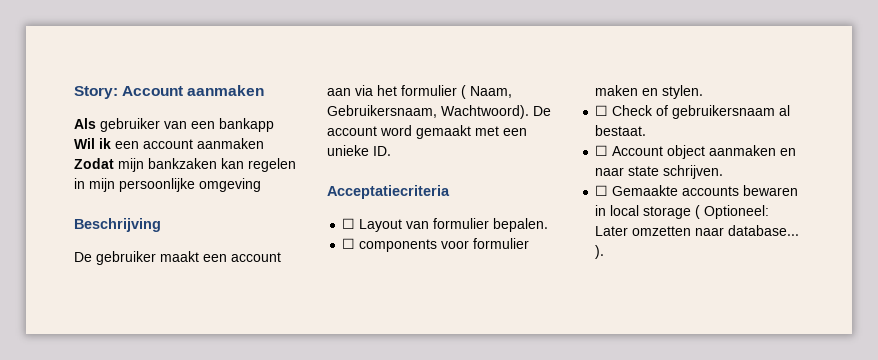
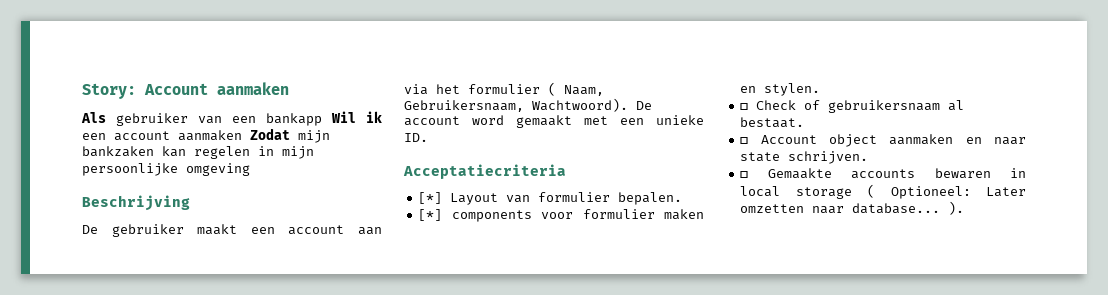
- ☐ Layout van formulier bepalen.
+ [*] Layout van formulier bepalen.
- ☐ components voor formulier maken en stylen.
+ [*] components voor formulier maken en stylen.

